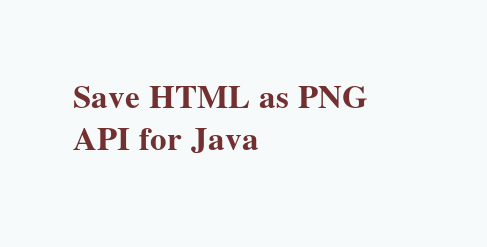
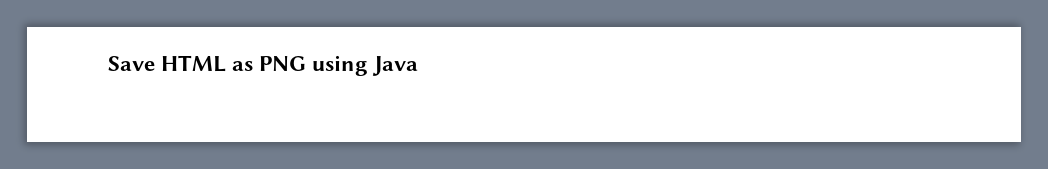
- Save HTML as PNG API for Java
+ Save HTML as PNG using Java

